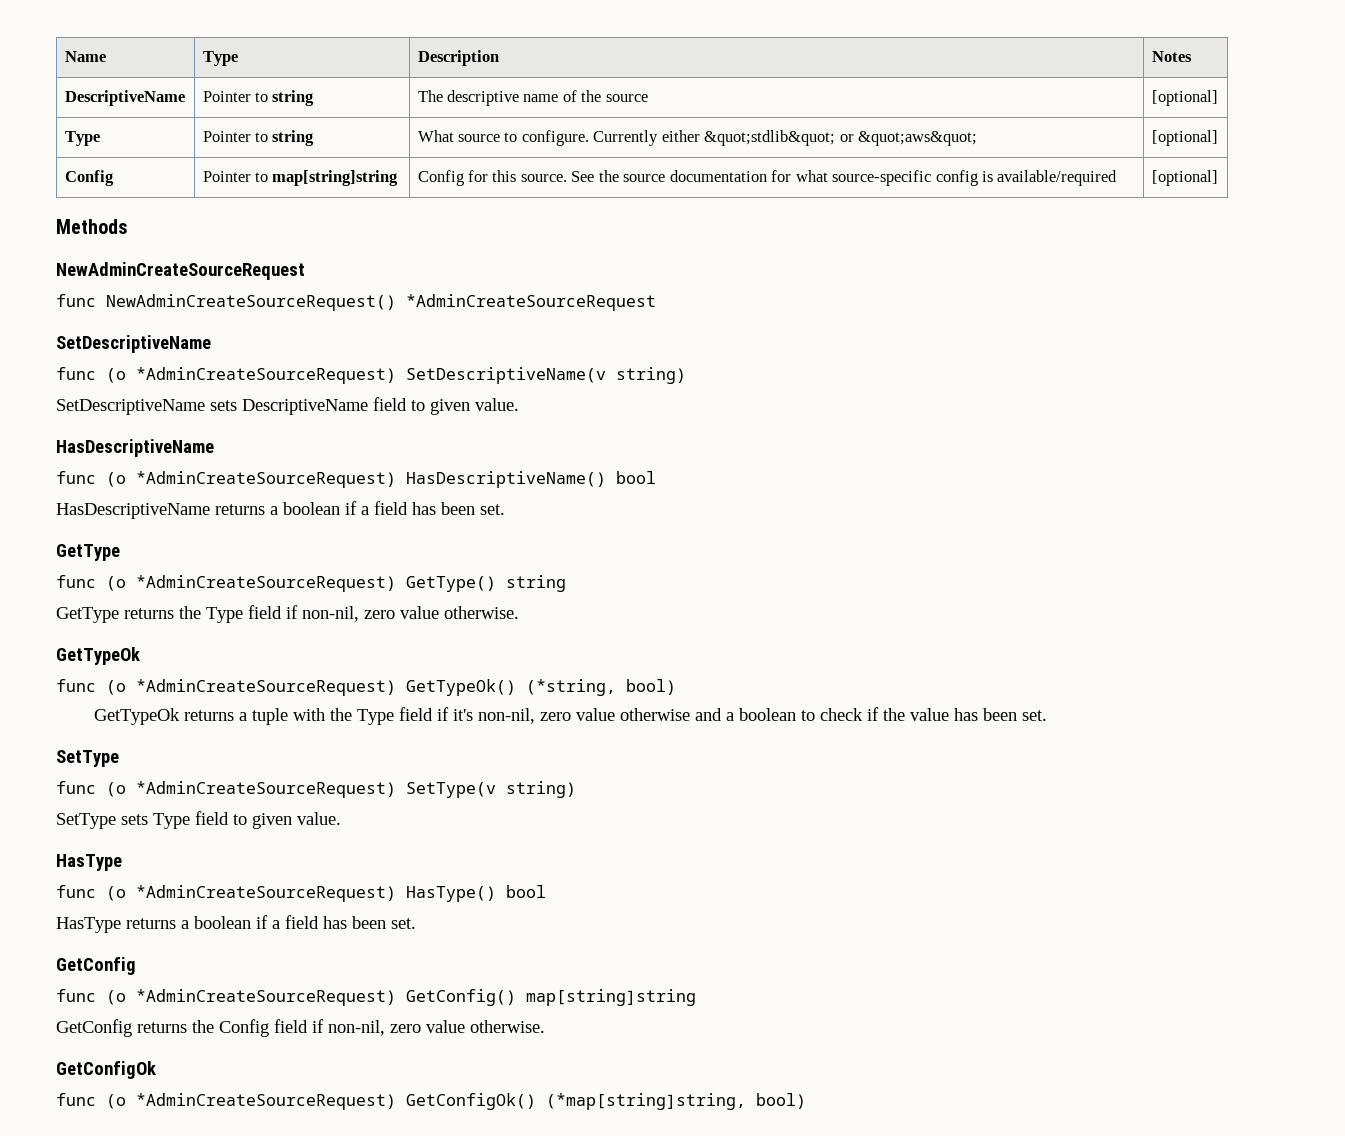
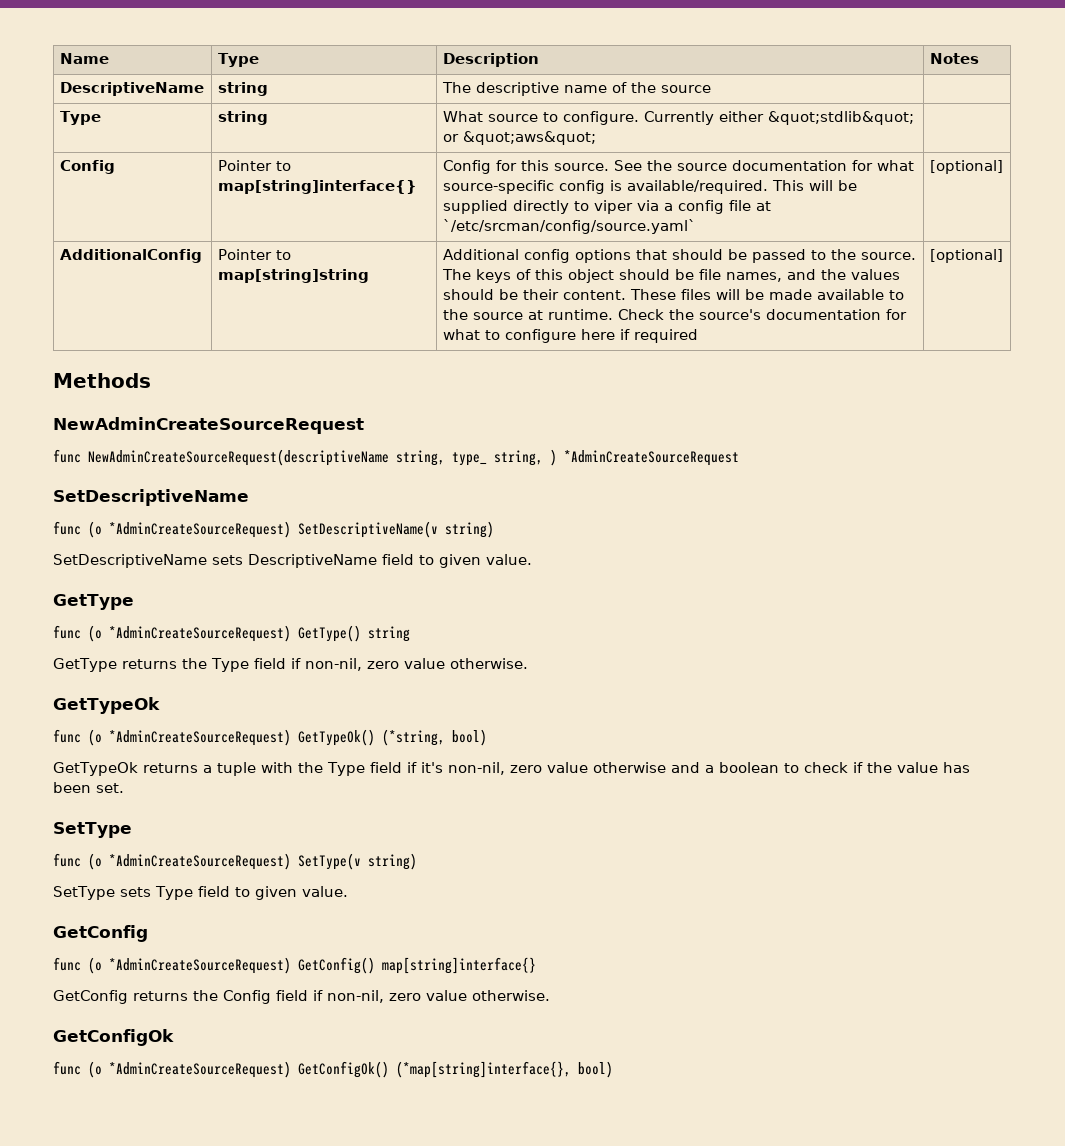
- DescriptiveName | Pointer to string | The descriptive name of the source | [optional]
- Type | Pointer to string | What source to configure. Currently either &quot;stdlib&quot; or &quot;aws&quot; | [optional]
+ DescriptiveName | string | The descriptive name of the source |
+ Type | string | What source to configure. Currently either &quot;stdlib&quot; or &quot;aws&quot; |
- Config | Pointer to map[string]string | Config for this source. See the source documentation for what source-specific config is available/required | [optional]
+ Config | Pointer to map[string]interface{} | Config for this source. See the source documentation for what source-specific config is available/required. This will be supplied directly to viper via a config file at `/etc/srcman/config/source.yaml` | [optional]
+ AdditionalConfig | Pointer to map[string]string | Additional config options that should be passed to the source. The keys of this object should be file names, and the values should be their content. These files will be made available to the source at runtime. Check the source's documentation for what to configure here if required | [optional]
- func NewAdminCreateSourceRequest() *AdminCreateSourceRequest
+ func NewAdminCreateSourceRequest(descriptiveName string, type_ string, ) *AdminCreateSourceRequest
  SetDescriptiveName sets DescriptiveName field to given value.
- HasDescriptiveName
- func (o *AdminCreateSourceRequest) HasDescriptiveName() bool
- HasDescriptiveName returns a boolean if a field has been set.
  SetType sets Type field to given value.
- HasType
- func (o *AdminCreateSourceRequest) HasType() bool
- HasType returns a boolean if a field has been set.
- func (o *AdminCreateSourceRequest) GetConfig() map[string]string
+ func (o *AdminCreateSourceRequest) GetConfig() map[string]interface{}
- func (o *AdminCreateSourceRequest) GetConfigOk() (*map[string]string, bool)
+ func (o *AdminCreateSourceRequest) GetConfigOk() (*map[string]interface{}, bool)

